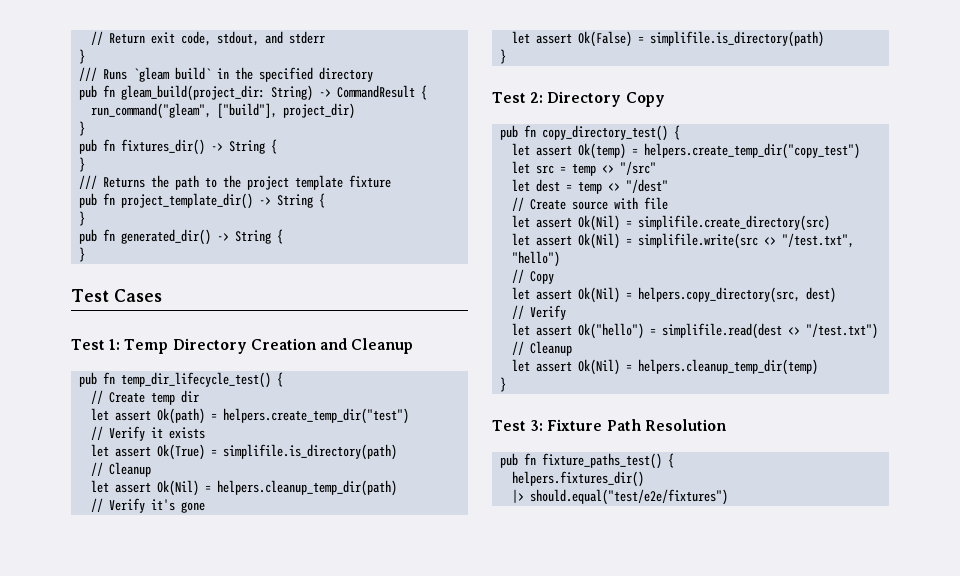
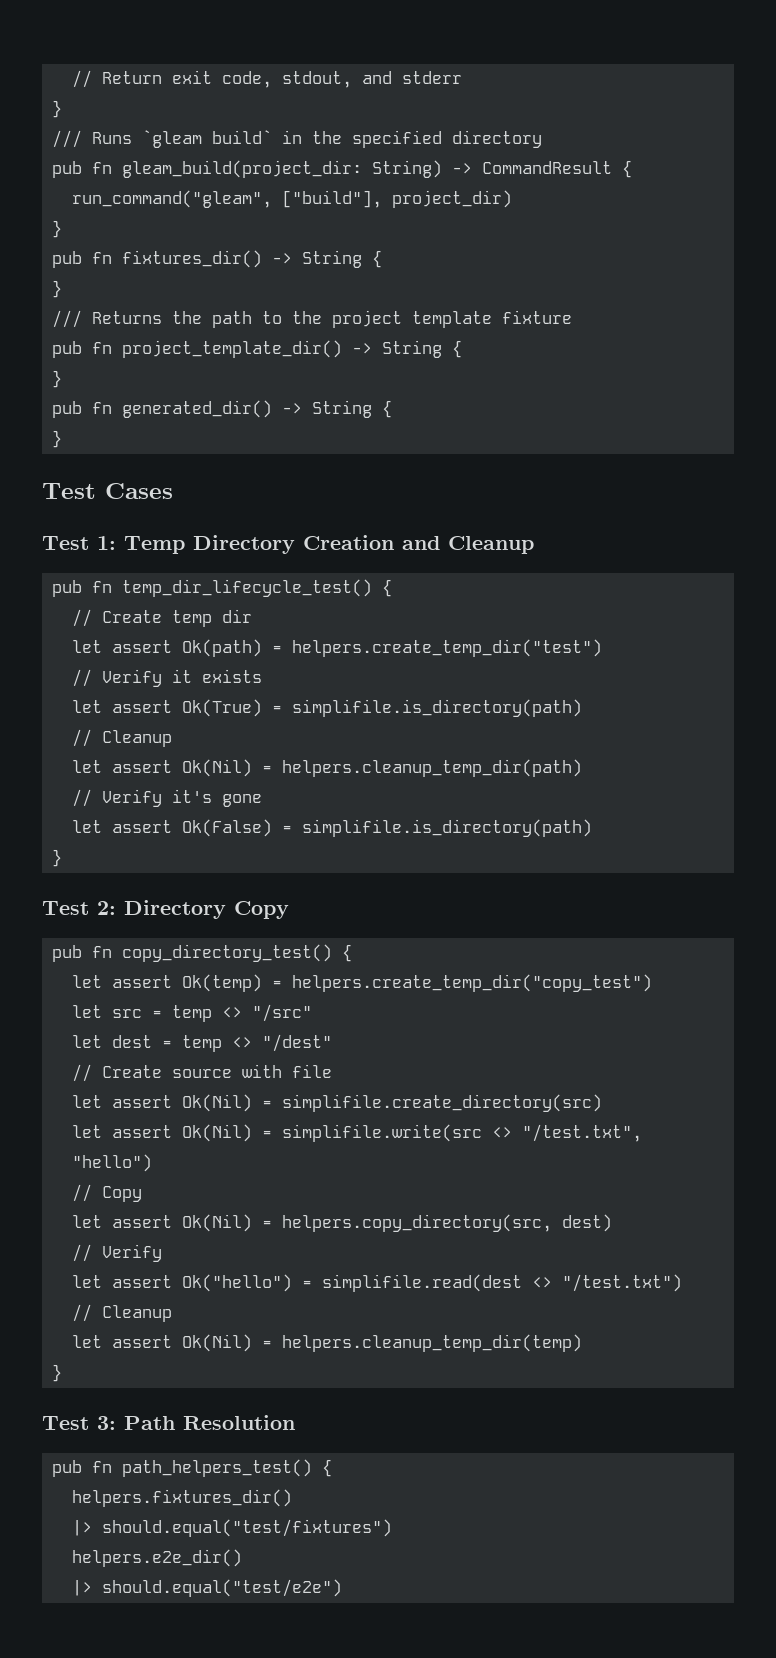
- Test 3: Fixture Path Resolution
+ Test 3: Path Resolution
- pub fn fixture_paths_test() {
+ pub fn path_helpers_test() {
- |> should.equal("test/e2e/fixtures")
+ |> should.equal("test/fixtures")
+ helpers.e2e_dir()
+ |> should.equal("test/e2e")

